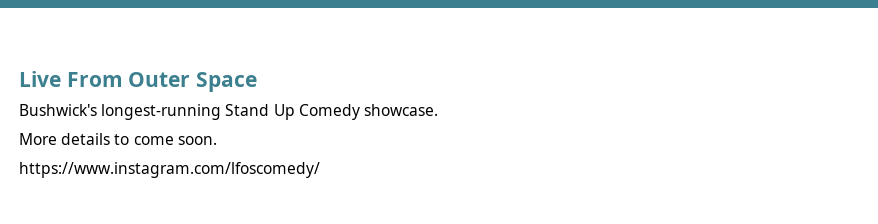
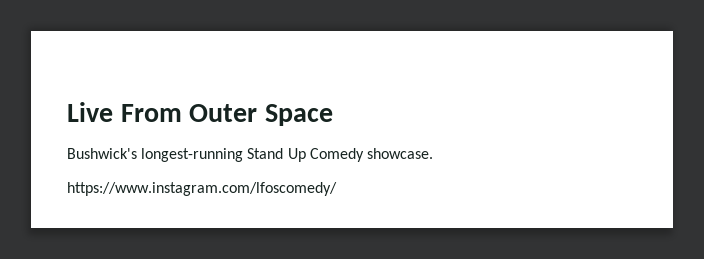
- More details to come soon.

